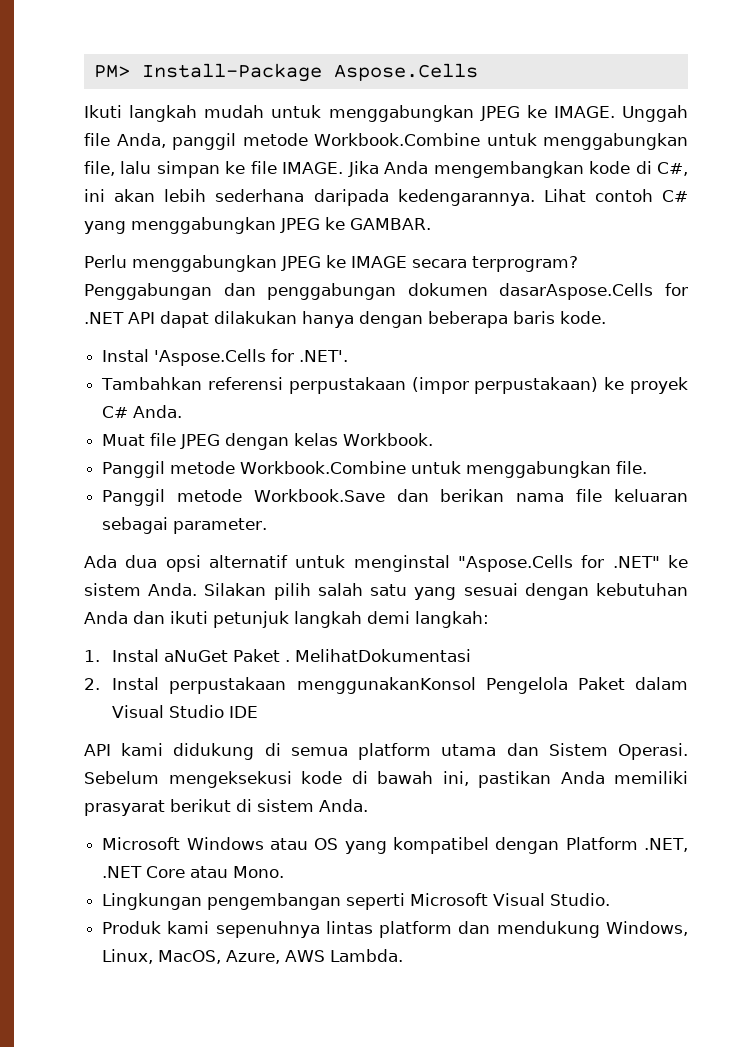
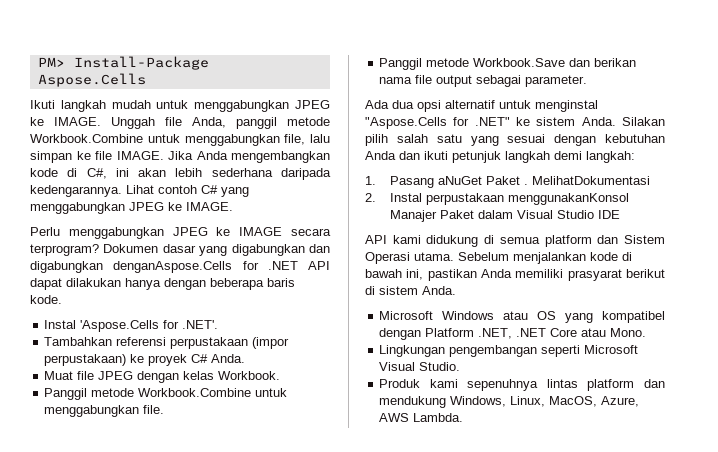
- Lihat contoh C# yang menggabungkan JPEG ke GAMBAR.
+ Lihat contoh C# yang menggabungkan JPEG ke IMAGE.
- Penggabungan dan penggabungan dokumen dasarAspose.Cells for .NET API dapat dilakukan hanya dengan beberapa baris kode.
+ Dokumen dasar yang digabungkan dan digabungkan denganAspose.Cells for .NET API dapat dilakukan hanya dengan beberapa baris kode.
- Panggil metode Workbook.Save dan berikan nama file keluaran sebagai parameter.
+ Panggil metode Workbook.Save dan berikan nama file output sebagai parameter.
- 1. Instal aNuGet Paket .
+ 1. Pasang aNuGet Paket .
- 2. Instal perpustakaan menggunakanKonsol Pengelola Paket dalam Visual Studio IDE
+ 2. Instal perpustakaan menggunakanKonsol Manajer Paket dalam Visual Studio IDE
- API kami didukung di semua platform utama dan Sistem Operasi. Sebelum mengeksekusi kode di bawah ini, pastikan Anda memiliki prasyarat berikut di sistem Anda.
+ API kami didukung di semua platform dan Sistem Operasi utama. Sebelum menjalankan kode di bawah ini, pastikan Anda memiliki prasyarat berikut di sistem Anda.

